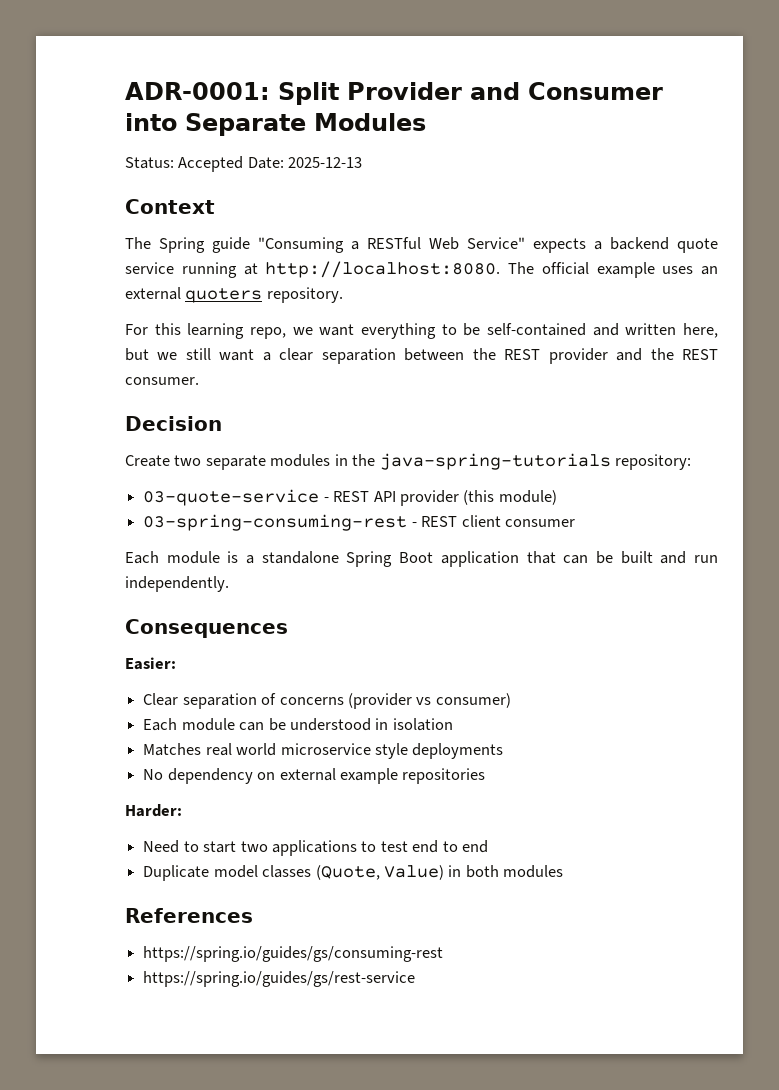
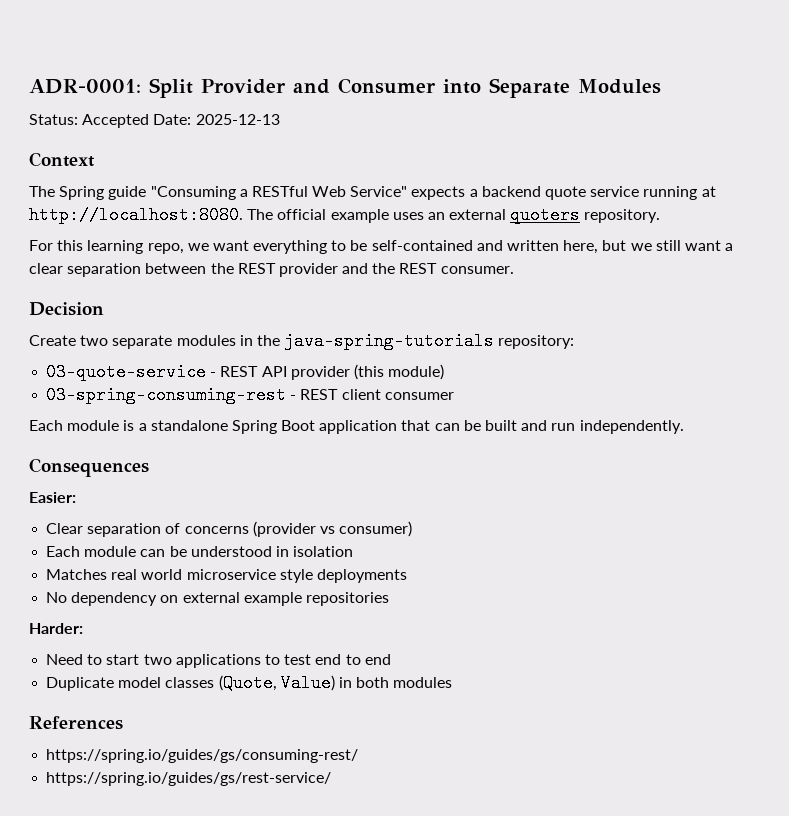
- https://spring.io/guides/gs/consuming-rest
- https://spring.io/guides/gs/rest-service
+ https://spring.io/guides/gs/consuming-rest/
+ https://spring.io/guides/gs/rest-service/

